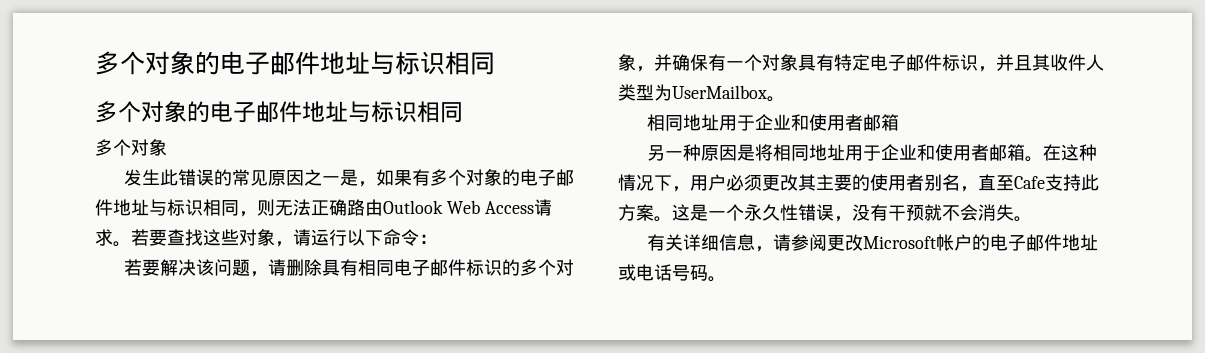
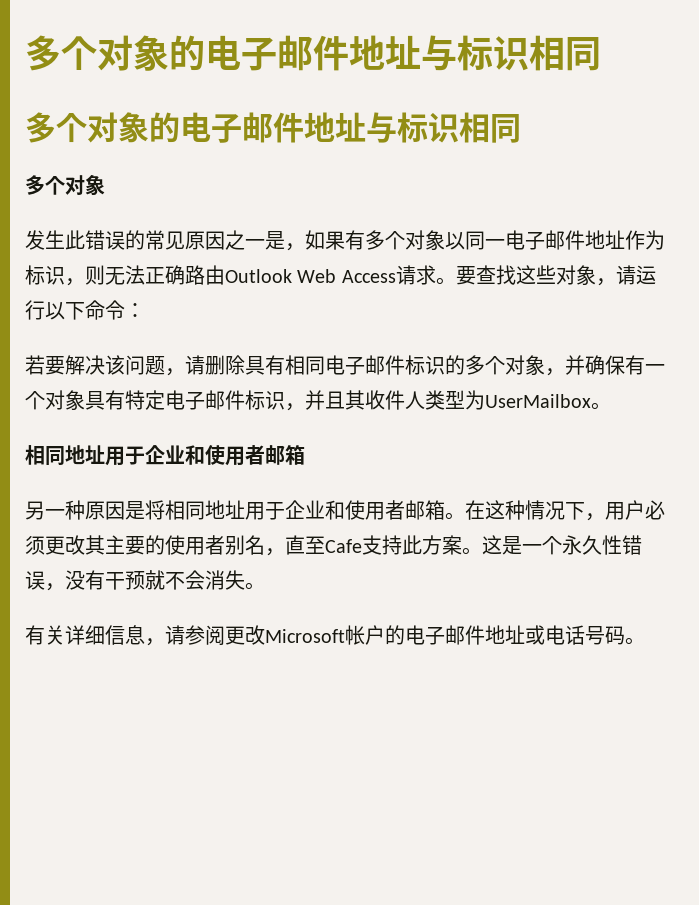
- 发生此错误的常见原因之一是，如果有多个对象的电子邮件地址与标识相同，则无法正确路由Outlook Web Access请求。
+ 发生此错误的常见原因之一是，如果有多个对象以同一电子邮件地址作为标识，则无法正确路由Outlook Web Access请求。
- 若要查找这些对象，请运行以下命令：
+ 要查找这些对象，请运行以下命令：

